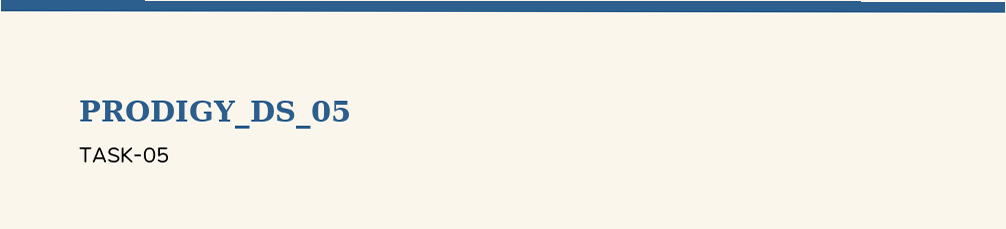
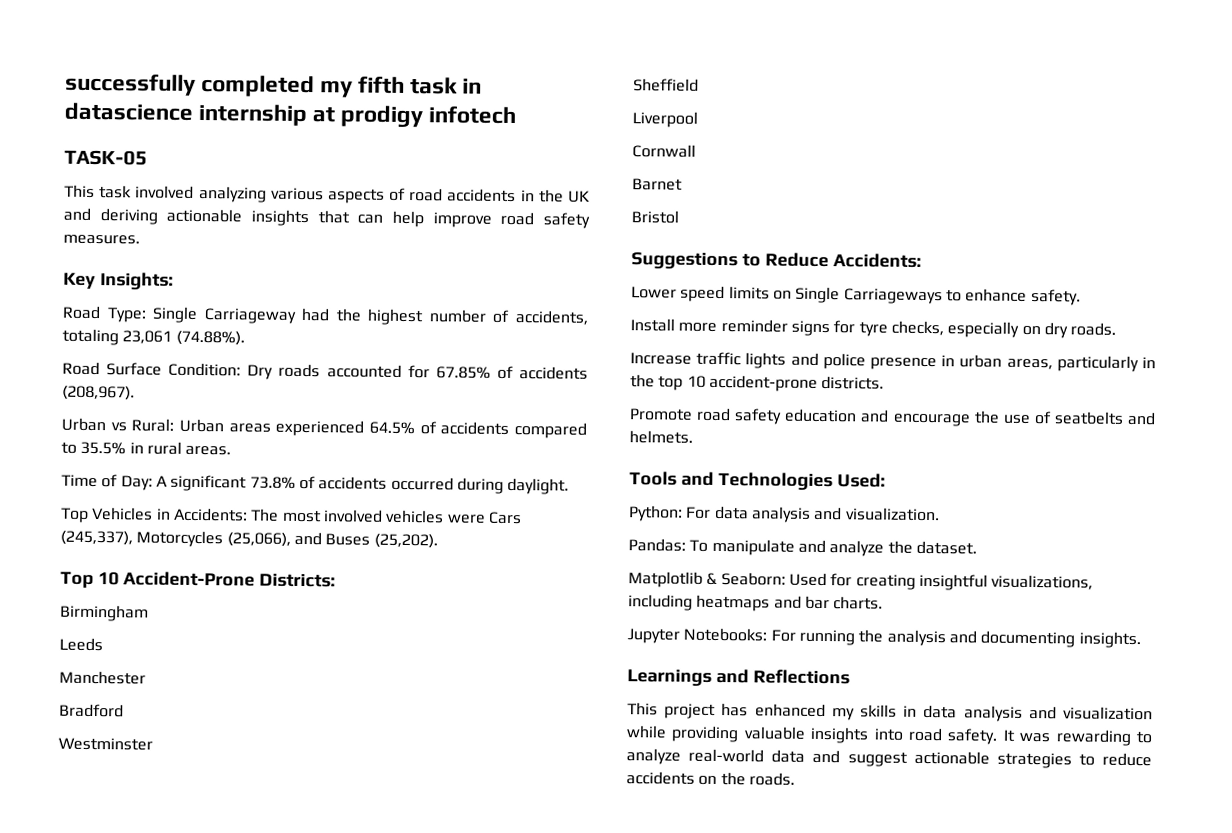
- PRODIGY_DS_05
+ successfully completed my fifth task in datascience internship at prodigy infotech
  TASK-05
+ This task involved analyzing various aspects of road accidents in the UK and deriving actionable insights that can help improve road safety measures.
+ Key Insights:
+ Road Type: Single Carriageway had the highest number of accidents, totaling 23,061 (74.88%).
+ Road Surface Condition: Dry roads accounted for 67.85% of accidents (208,967).
+ Urban vs Rural: Urban areas experienced 64.5% of accidents compared to 35.5% in rural areas.
+ Time of Day: A significant 73.8% of accidents occurred during daylight.
+ Top Vehicles in Accidents: The most involved vehicles were Cars (245,337), Motorcycles (25,066), and Buses (25,202).
+ Top 10 Accident-Prone Districts:
+ Birmingham
+ Leeds
+ Manchester
+ Bradford
+ Westminster
+ Sheffield
+ Liverpool
+ Cornwall
+ Barnet
+ Bristol
+ Suggestions to Reduce Accidents:
+ Lower speed limits on Single Carriageways to enhance safety.
+ Install more reminder signs for tyre checks, especially on dry roads.
+ Increase traffic lights and police presence in urban areas, particularly in the top 10 accident-prone districts.
+ Promote road safety education and encourage the use of seatbelts and helmets.
+ Tools and Technologies Used:
+ Python: For data analysis and visualization.
+ Pandas: To manipulate and analyze the dataset.
+ Matplotlib & Seaborn: Used for creating insightful visualizations, including heatmaps and bar charts.
+ Jupyter Notebooks: For running the analysis and documenting insights.
+ Learnings and Reflections
+ This project has enhanced my skills in data analysis and visualization while providing valuable insights into road safety. It was rewarding to analyze real-world data and suggest actionable strategies to reduce accidents on the roads.

